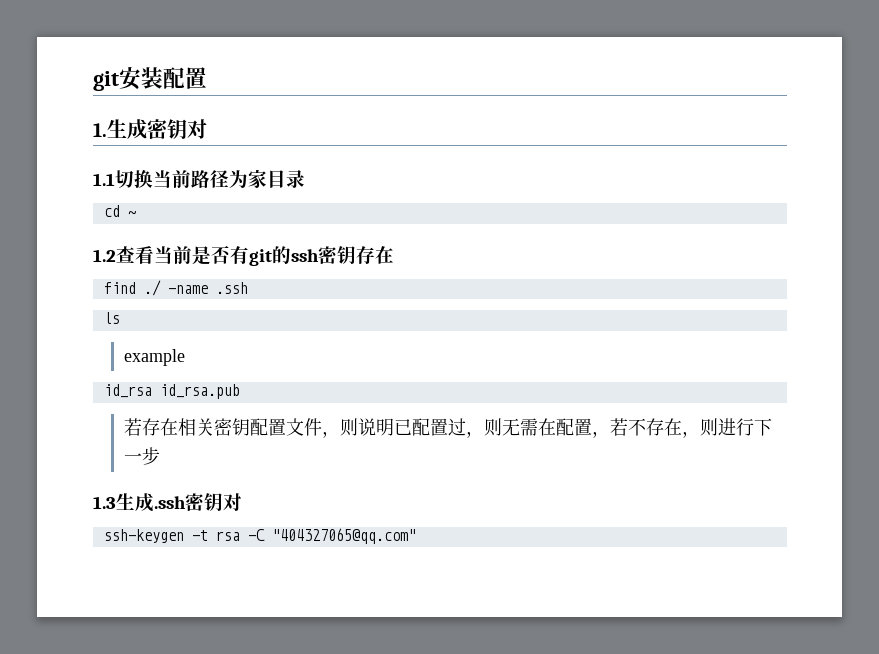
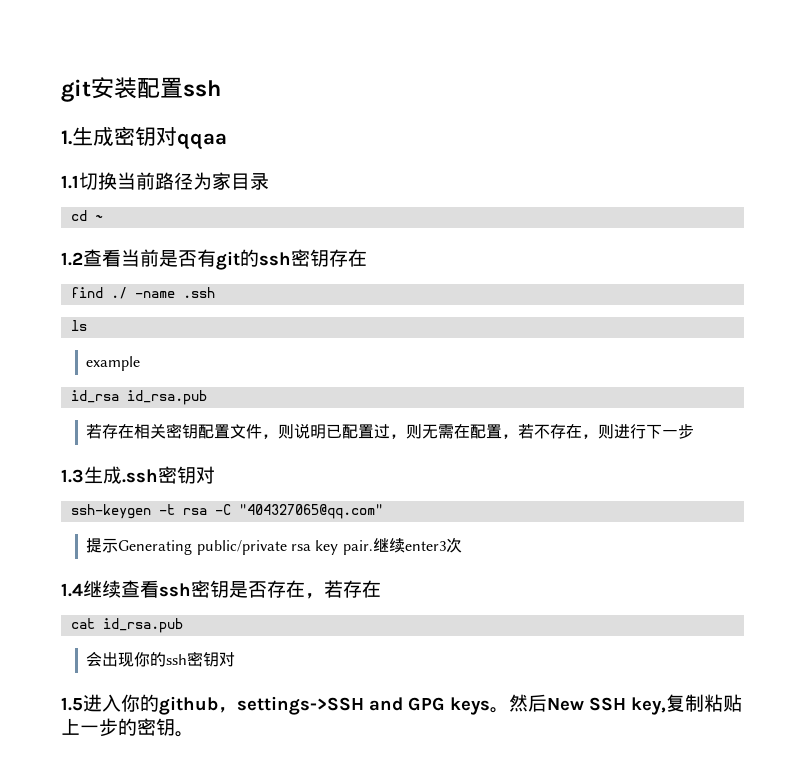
- git安装配置
+ git安装配置ssh
- 1.生成密钥对
+ 1.生成密钥对qqaa
+ 提示Generating public/private rsa key pair.继续enter3次
+ 1.4继续查看ssh密钥是否存在，若存在
+ cat id_rsa.pub
+ 会出现你的ssh密钥对
+ 1.5进入你的github，settings->SSH and GPG keys。然后New SSH key,复制粘贴上一步的密钥。

